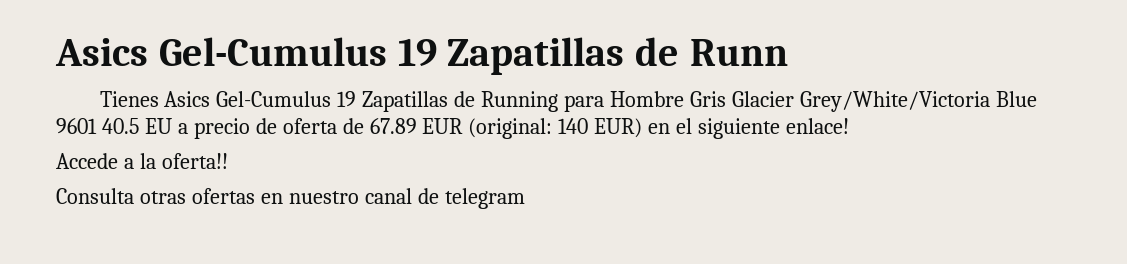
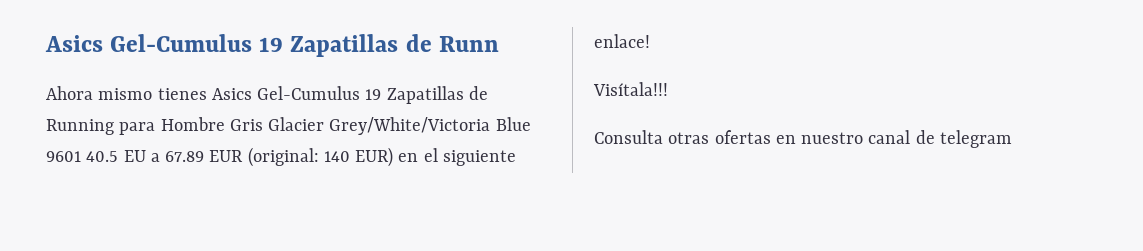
- Tienes Asics Gel-Cumulus 19 Zapatillas de Running para Hombre Gris Glacier Grey/White/Victoria Blue 9601 40.5 EU a precio de oferta de 67.89 EUR (original: 140 EUR) en el siguiente enlace!
+ Ahora mismo tienes Asics Gel-Cumulus 19 Zapatillas de Running para Hombre Gris Glacier Grey/White/Victoria Blue 9601 40.5 EU a 67.89 EUR (original: 140 EUR) en el siguiente enlace!
- Accede a la oferta!!
+ Visítala!!!

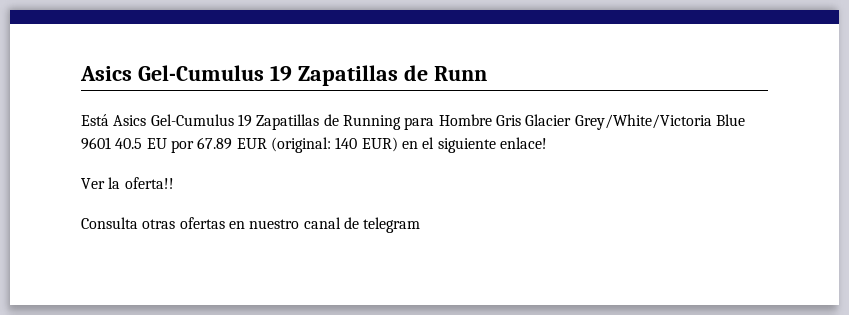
- Ahora mismo tienes Asics Gel-Cumulus 19 Zapatillas de Running para Hombre Gris Glacier Grey/White/Victoria Blue 9601 40.5 EU a 67.89 EUR (original: 140 EUR) en el siguiente enlace!
+ Está Asics Gel-Cumulus 19 Zapatillas de Running para Hombre Gris Glacier Grey/White/Victoria Blue 9601 40.5 EU por 67.89 EUR (original: 140 EUR) en el siguiente enlace!
- Visítala!!!
+ Ver la oferta!!

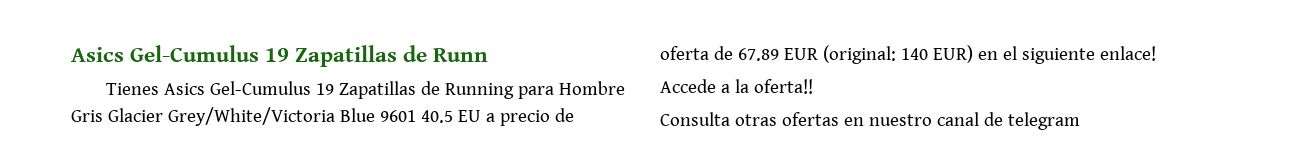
- Está Asics Gel-Cumulus 19 Zapatillas de Running para Hombre Gris Glacier Grey/White/Victoria Blue 9601 40.5 EU por 67.89 EUR (original: 140 EUR) en el siguiente enlace!
+ Tienes Asics Gel-Cumulus 19 Zapatillas de Running para Hombre Gris Glacier Grey/White/Victoria Blue 9601 40.5 EU a precio de oferta de 67.89 EUR (original: 140 EUR) en el siguiente enlace!
- Ver la oferta!!
+ Accede a la oferta!!

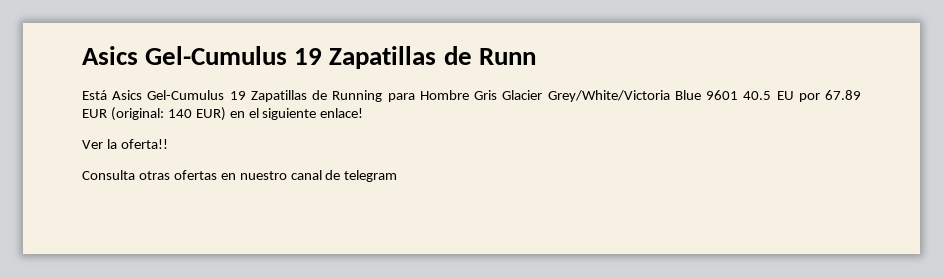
- Tienes Asics Gel-Cumulus 19 Zapatillas de Running para Hombre Gris Glacier Grey/White/Victoria Blue 9601 40.5 EU a precio de oferta de 67.89 EUR (original: 140 EUR) en el siguiente enlace!
+ Está Asics Gel-Cumulus 19 Zapatillas de Running para Hombre Gris Glacier Grey/White/Victoria Blue 9601 40.5 EU por 67.89 EUR (original: 140 EUR) en el siguiente enlace!
- Accede a la oferta!!
+ Ver la oferta!!

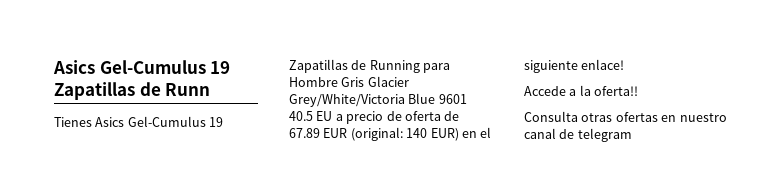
- Está Asics Gel-Cumulus 19 Zapatillas de Running para Hombre Gris Glacier Grey/White/Victoria Blue 9601 40.5 EU por 67.89 EUR (original: 140 EUR) en el siguiente enlace!
+ Tienes Asics Gel-Cumulus 19 Zapatillas de Running para Hombre Gris Glacier Grey/White/Victoria Blue 9601 40.5 EU a precio de oferta de 67.89 EUR (original: 140 EUR) en el siguiente enlace!
- Ver la oferta!!
+ Accede a la oferta!!

